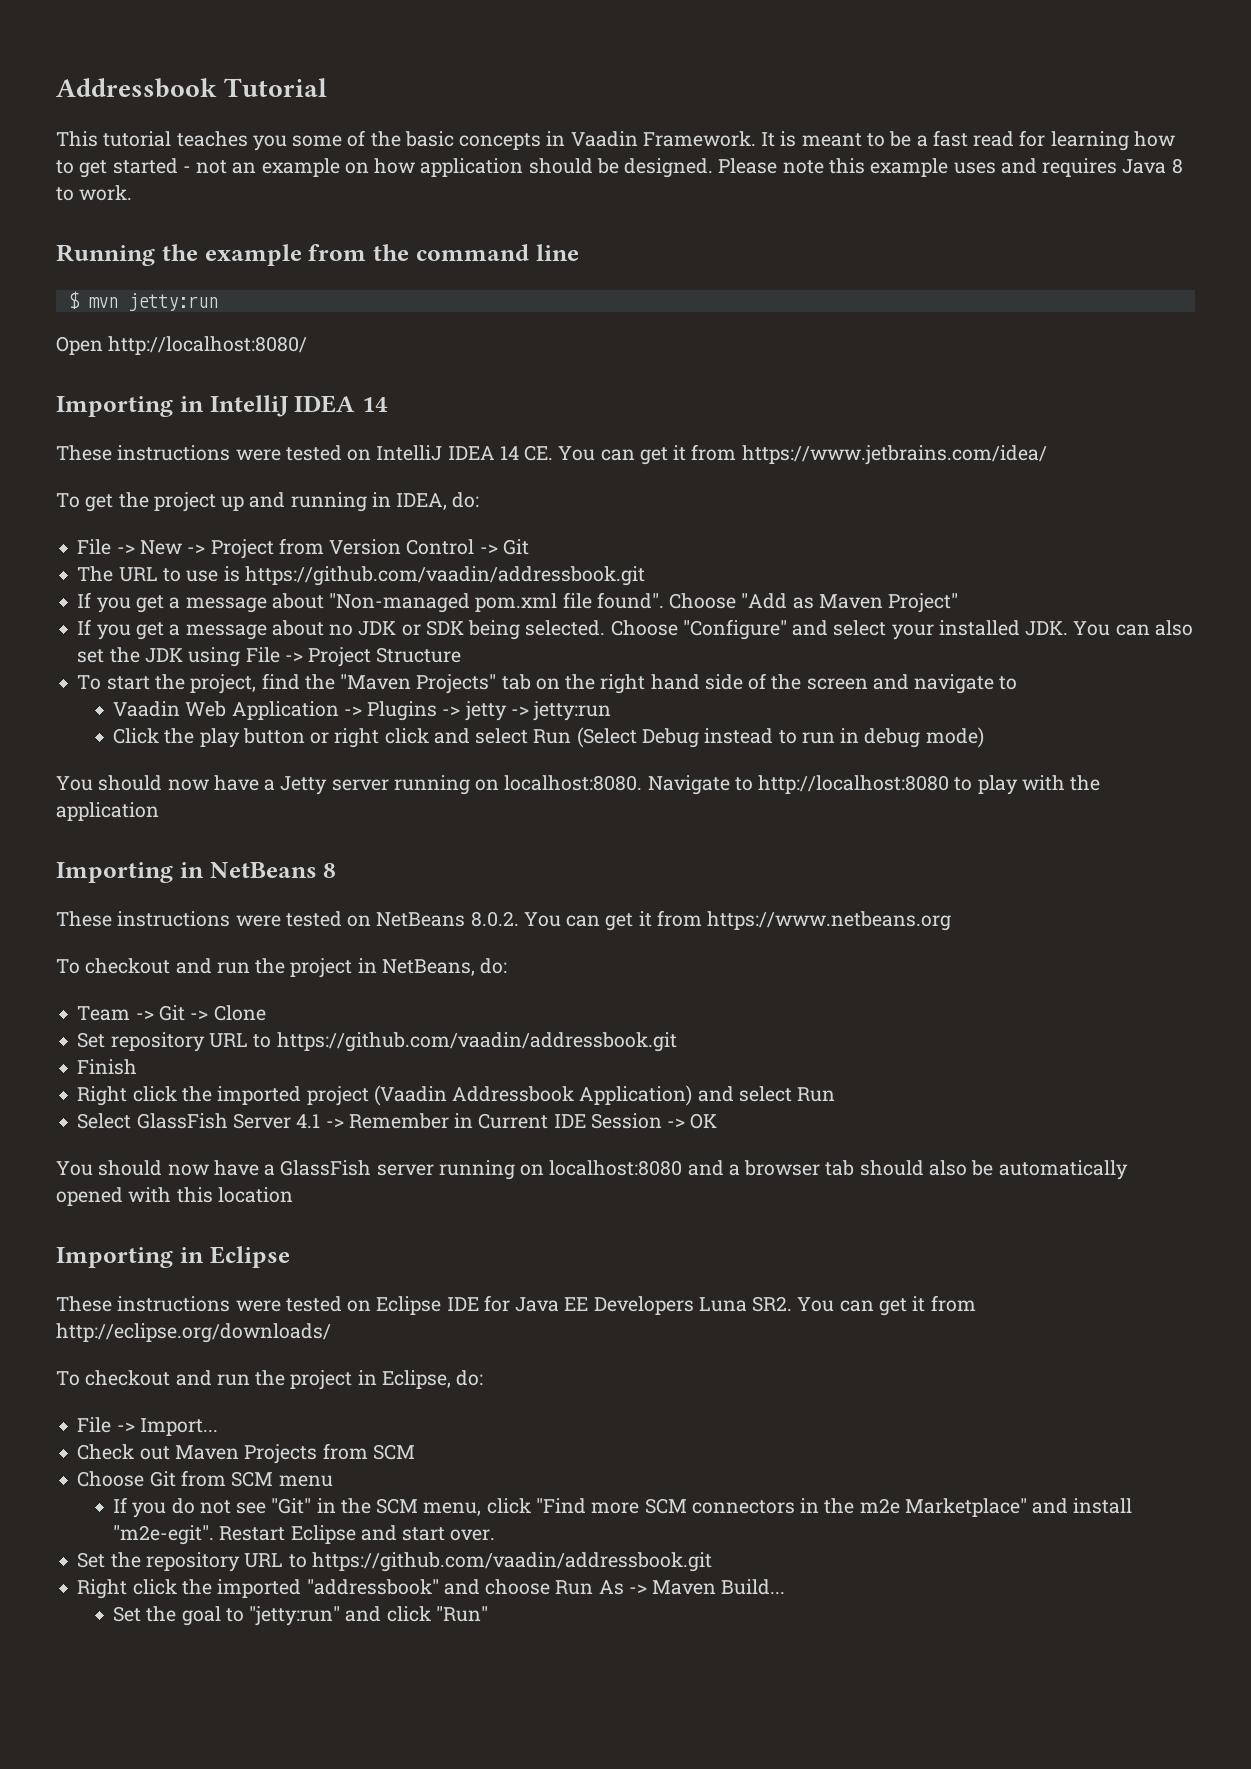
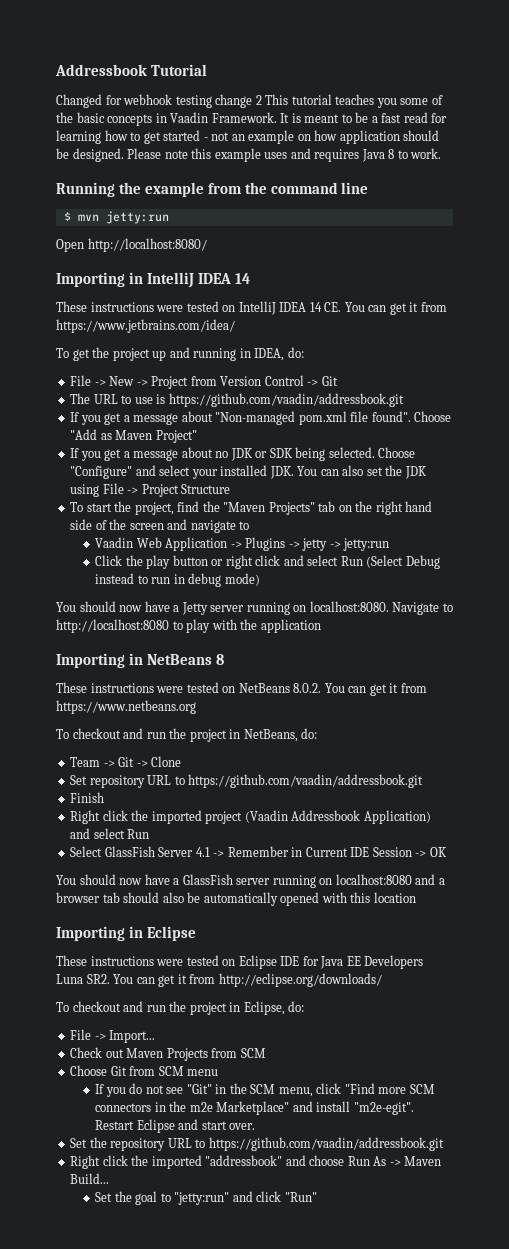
- This tutorial teaches you some of the basic concepts in Vaadin Framework.
+ Changed for webhook testing change 2 This tutorial teaches you some of the basic concepts in Vaadin Framework.

